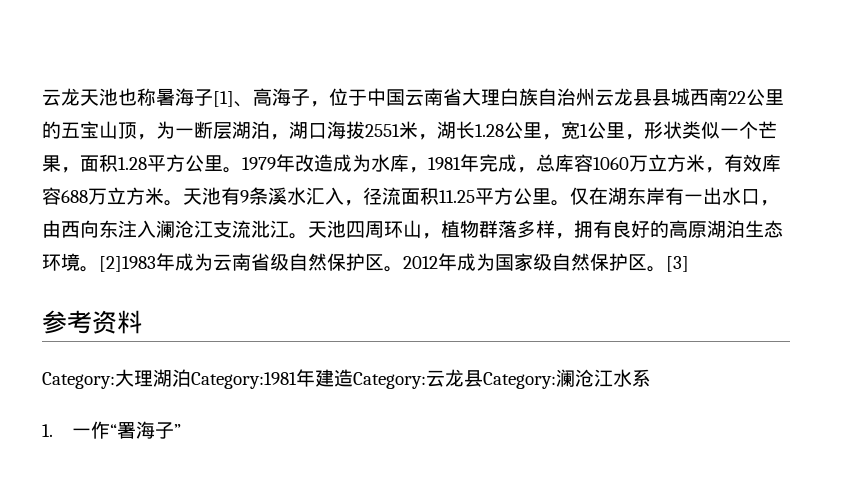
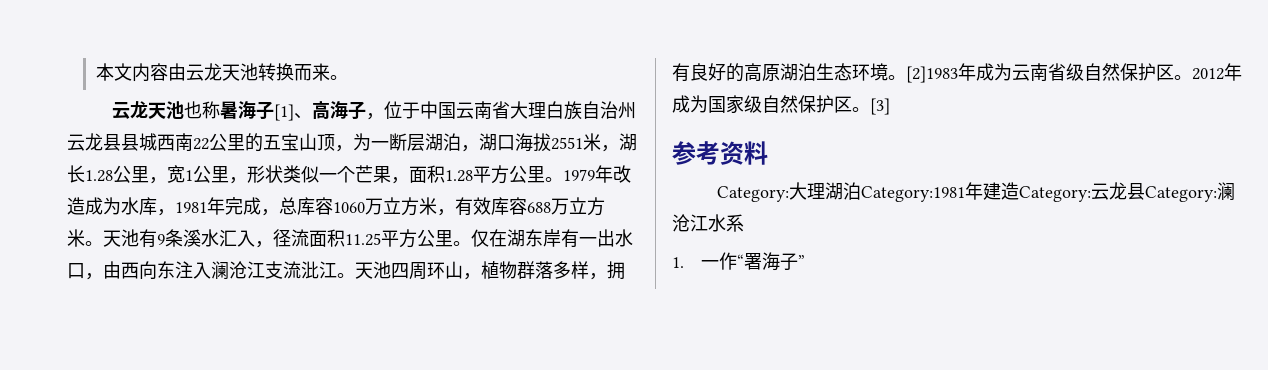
+ 本文内容由云龙天池转换而来。

